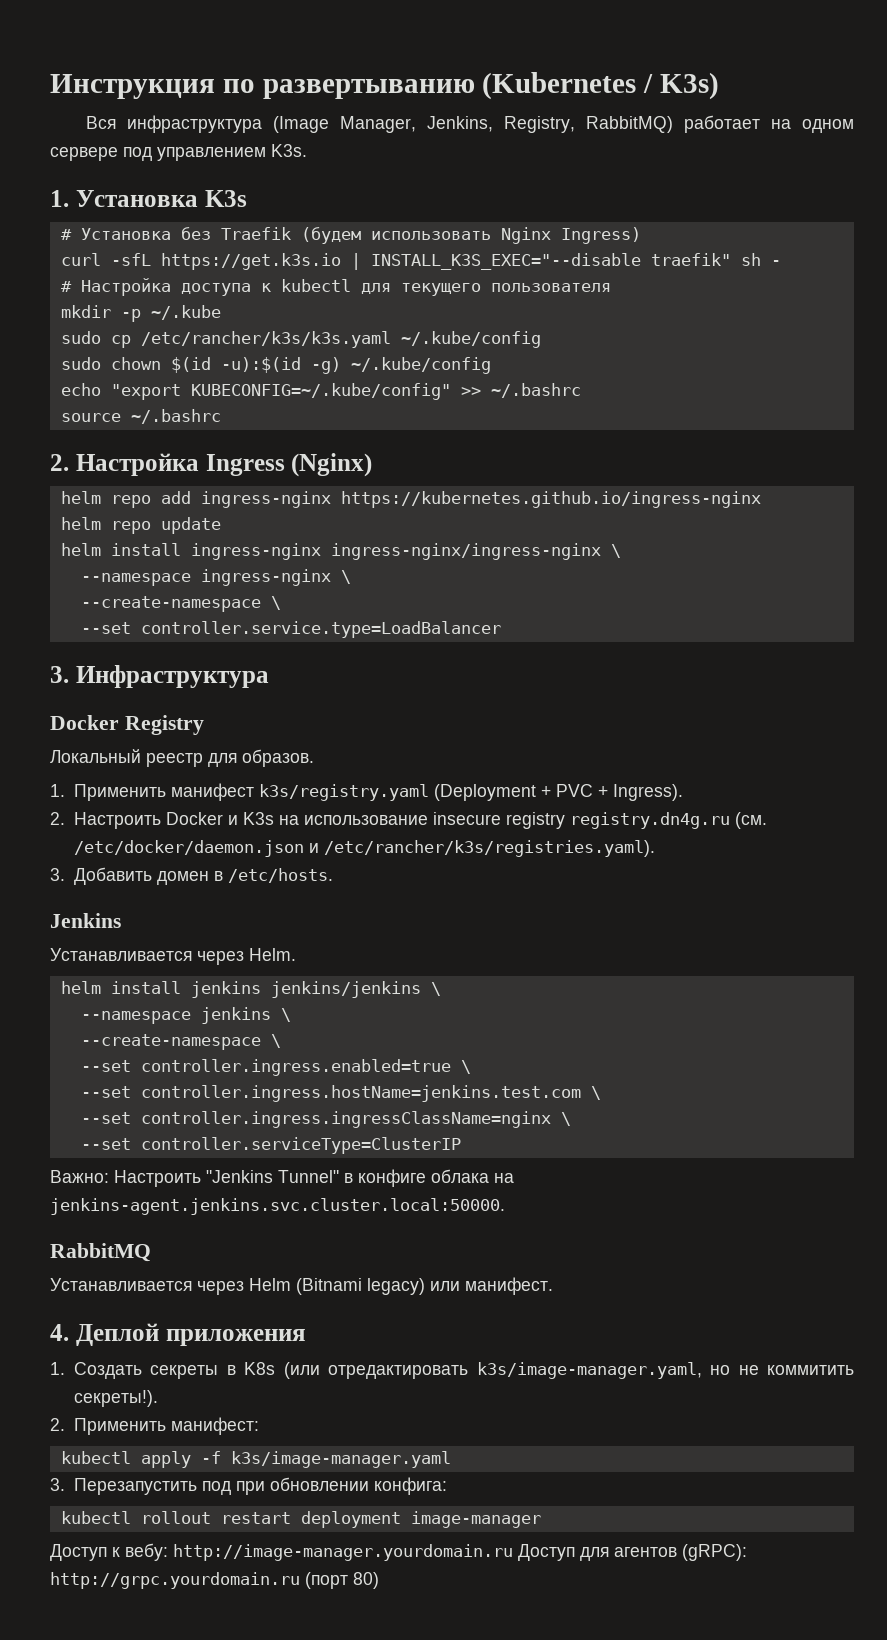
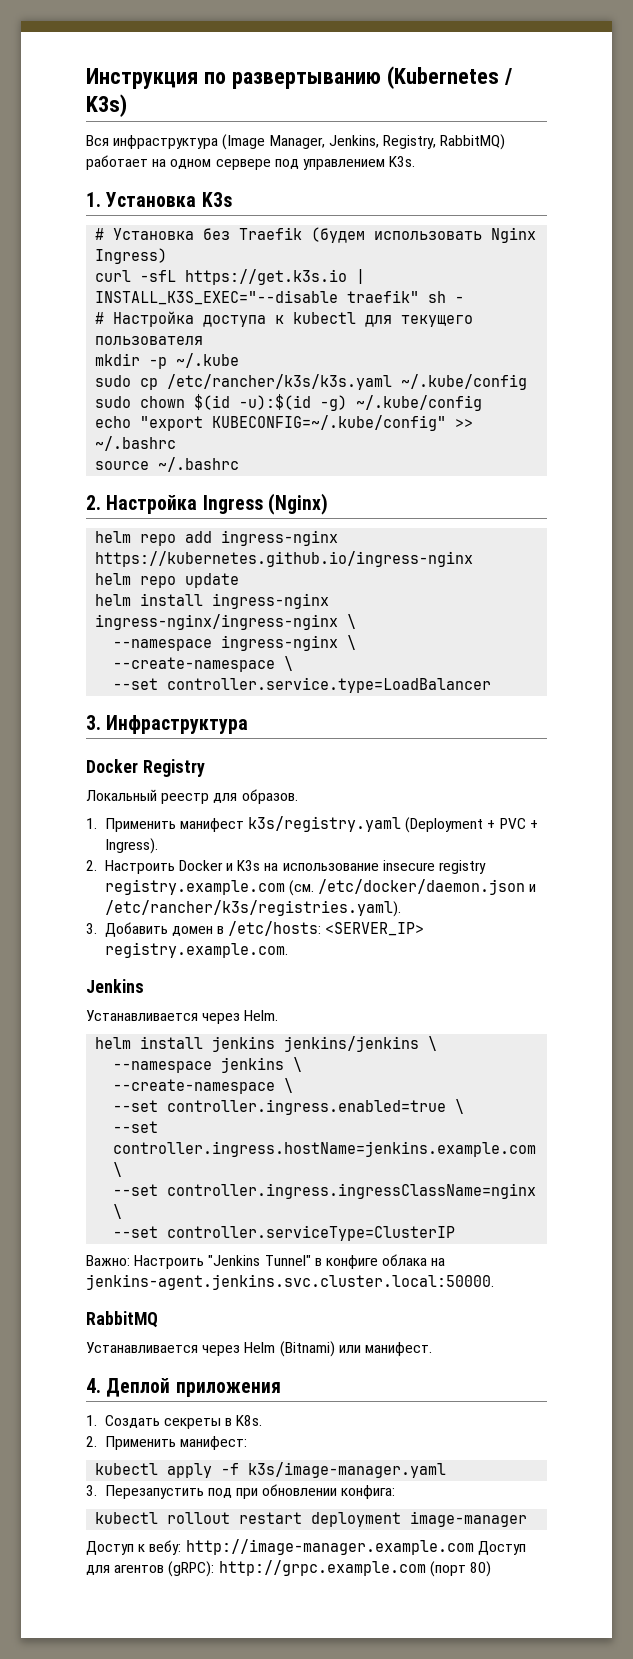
- 2. Настроить Docker и K3s на использование insecure registry registry.dn4g.ru (см. /etc/docker/daemon.json и /etc/rancher/k3s/registries.yaml).
+ 2. Настроить Docker и K3s на использование insecure registry registry.example.com (см. /etc/docker/daemon.json и /etc/rancher/k3s/registries.yaml).
- 3. Добавить домен в /etc/hosts.
+ 3. Добавить домен в /etc/hosts: <SERVER_IP> registry.example.com.
- --set controller.ingress.hostName=jenkins.test.com \
+ --set controller.ingress.hostName=jenkins.example.com \
- Устанавливается через Helm (Bitnami legacy) или манифест.
+ Устанавливается через Helm (Bitnami) или манифест.
- 1. Создать секреты в K8s (или отредактировать k3s/image-manager.yaml, но не коммитить секреты!).
+ 1. Создать секреты в K8s.
- Доступ к вебу: http://image-manager.yourdomain.ru Доступ для агентов (gRPC): http://grpc.yourdomain.ru (порт 80)
+ Доступ к вебу: http://image-manager.example.com Доступ для агентов (gRPC): http://grpc.example.com (порт 80)

